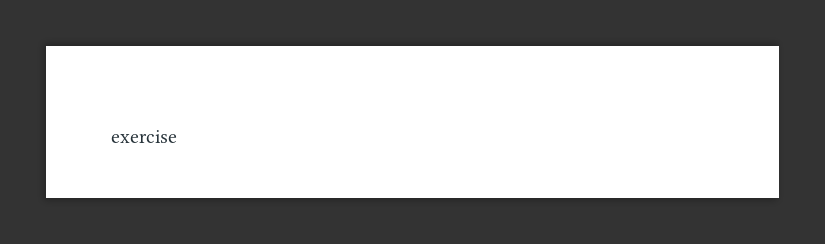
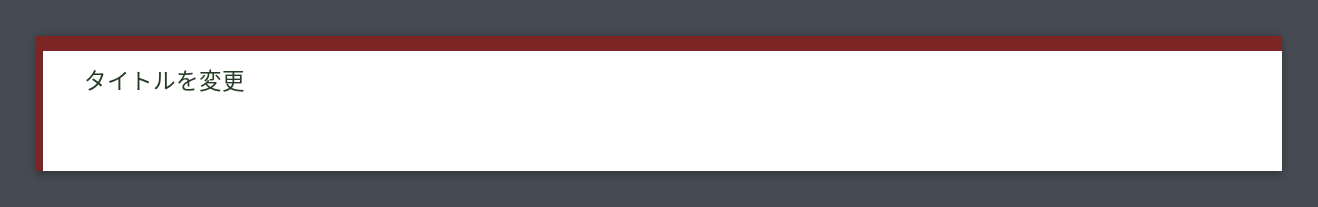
- exercise
+ タイトルを変更

